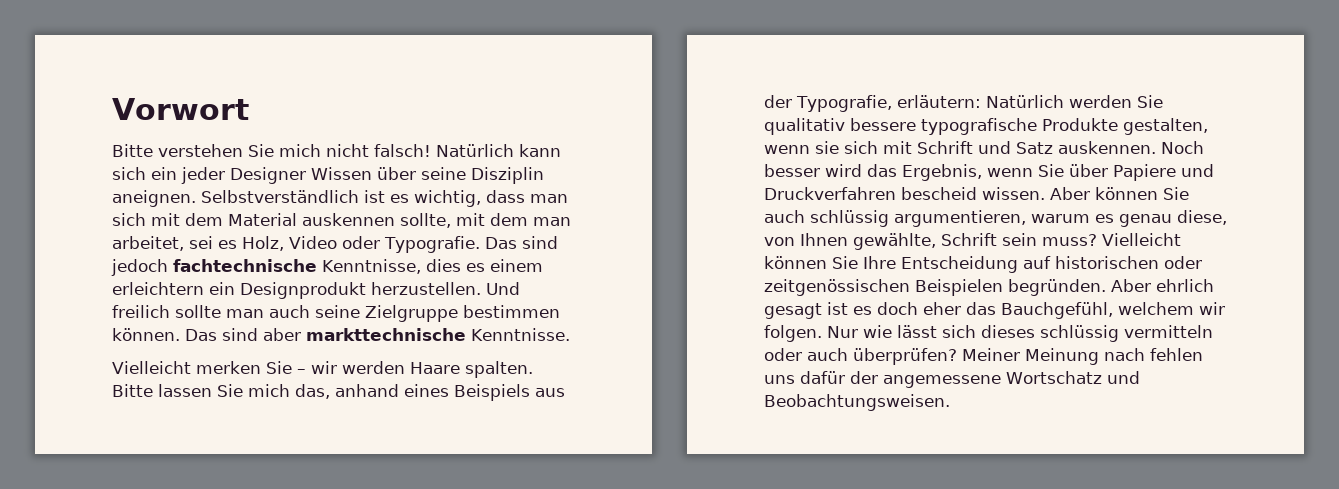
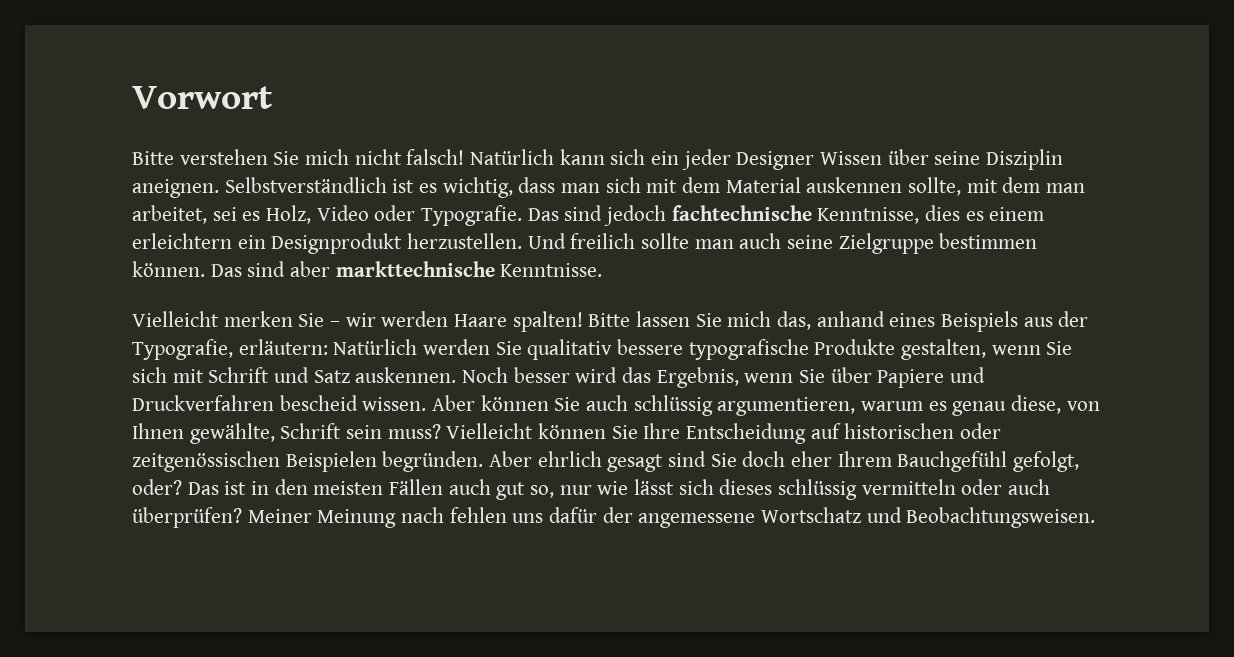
- Vielleicht merken Sie – wir werden Haare spalten.
+ Vielleicht merken Sie – wir werden Haare spalten!
- Bitte lassen Sie mich das, anhand eines Beispiels aus der Typografie, erläutern: Natürlich werden Sie qualitativ bessere typografische Produkte gestalten, wenn sie sich mit Schrift und Satz auskennen.
+ Bitte lassen Sie mich das, anhand eines Beispiels aus der Typografie, erläutern: Natürlich werden Sie qualitativ bessere typografische Produkte gestalten, wenn Sie sich mit Schrift und Satz auskennen.
- Aber ehrlich gesagt ist es doch eher das Bauchgefühl, welchem wir folgen. Nur wie lässt sich dieses schlüssig vermitteln oder auch überprüfen?
+ Aber ehrlich gesagt sind Sie doch eher Ihrem Bauchgefühl gefolgt, oder? Das ist in den meisten Fällen auch gut so, nur wie lässt sich dieses schlüssig vermitteln oder auch überprüfen?

